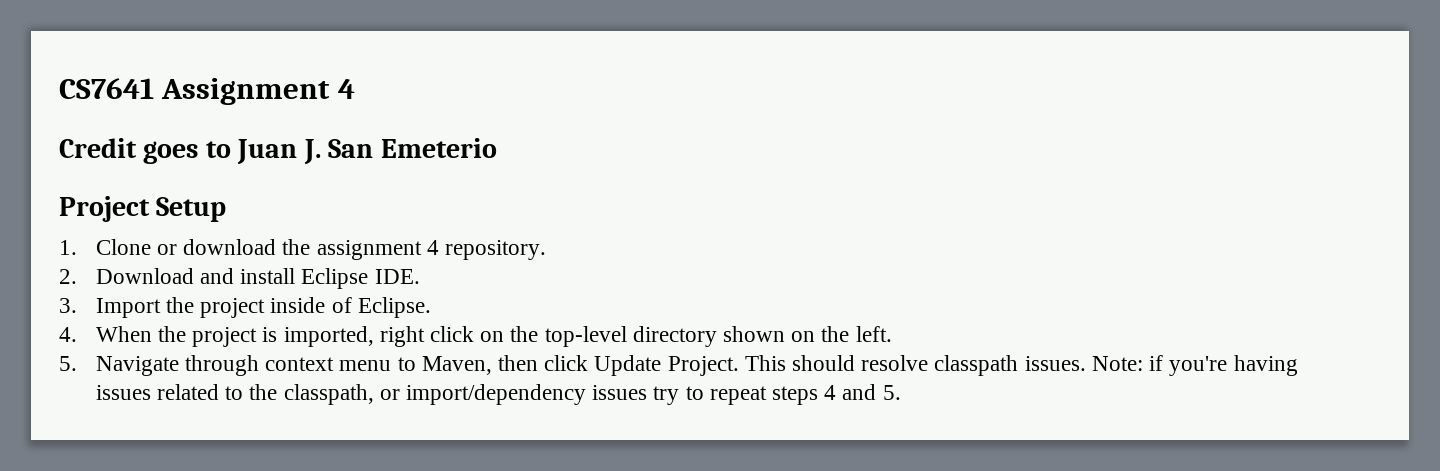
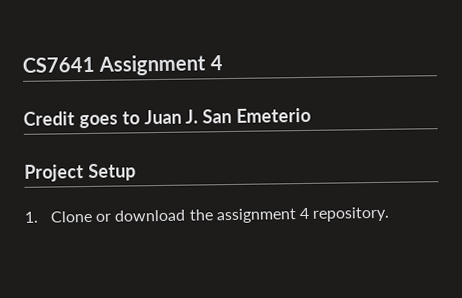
- 2. Download and install Eclipse IDE.
- 3. Import the project inside of Eclipse.
- 4. When the project is imported, right click on the top-level directory shown on the left.
- 5. Navigate through context menu to Maven, then click Update Project. This should resolve classpath issues. Note: if you're having issues related to the classpath, or import/dependency issues try to repeat steps 4 and 5.

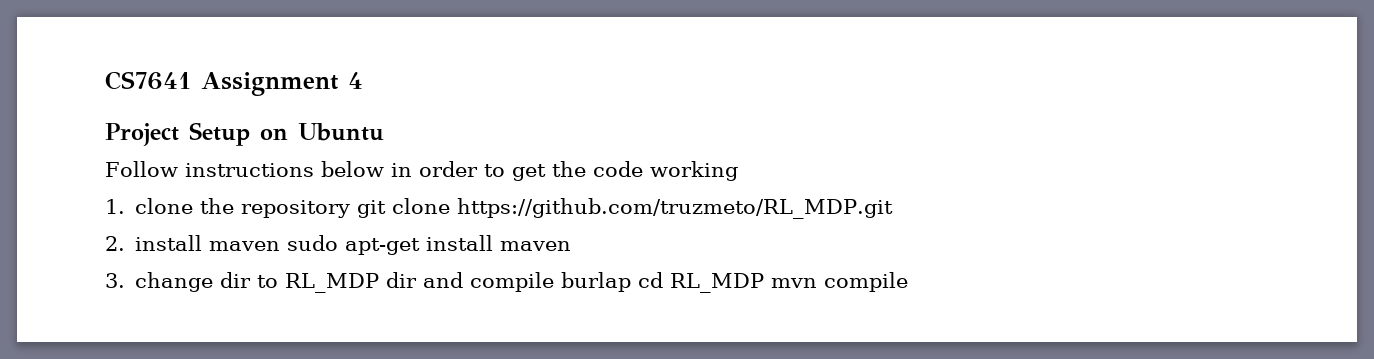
- Credit goes to Juan J. San Emeterio
- Project Setup
- 1. Clone or download the assignment 4 repository.
+ Project Setup on Ubuntu
+ Follow instructions below in order to get the code working
+ 1. clone the repository git clone https://github.com/truzmeto/RL_MDP.git
+ 2. install maven sudo apt-get install maven
+ 3. change dir to RL_MDP dir and compile burlap cd RL_MDP mvn compile

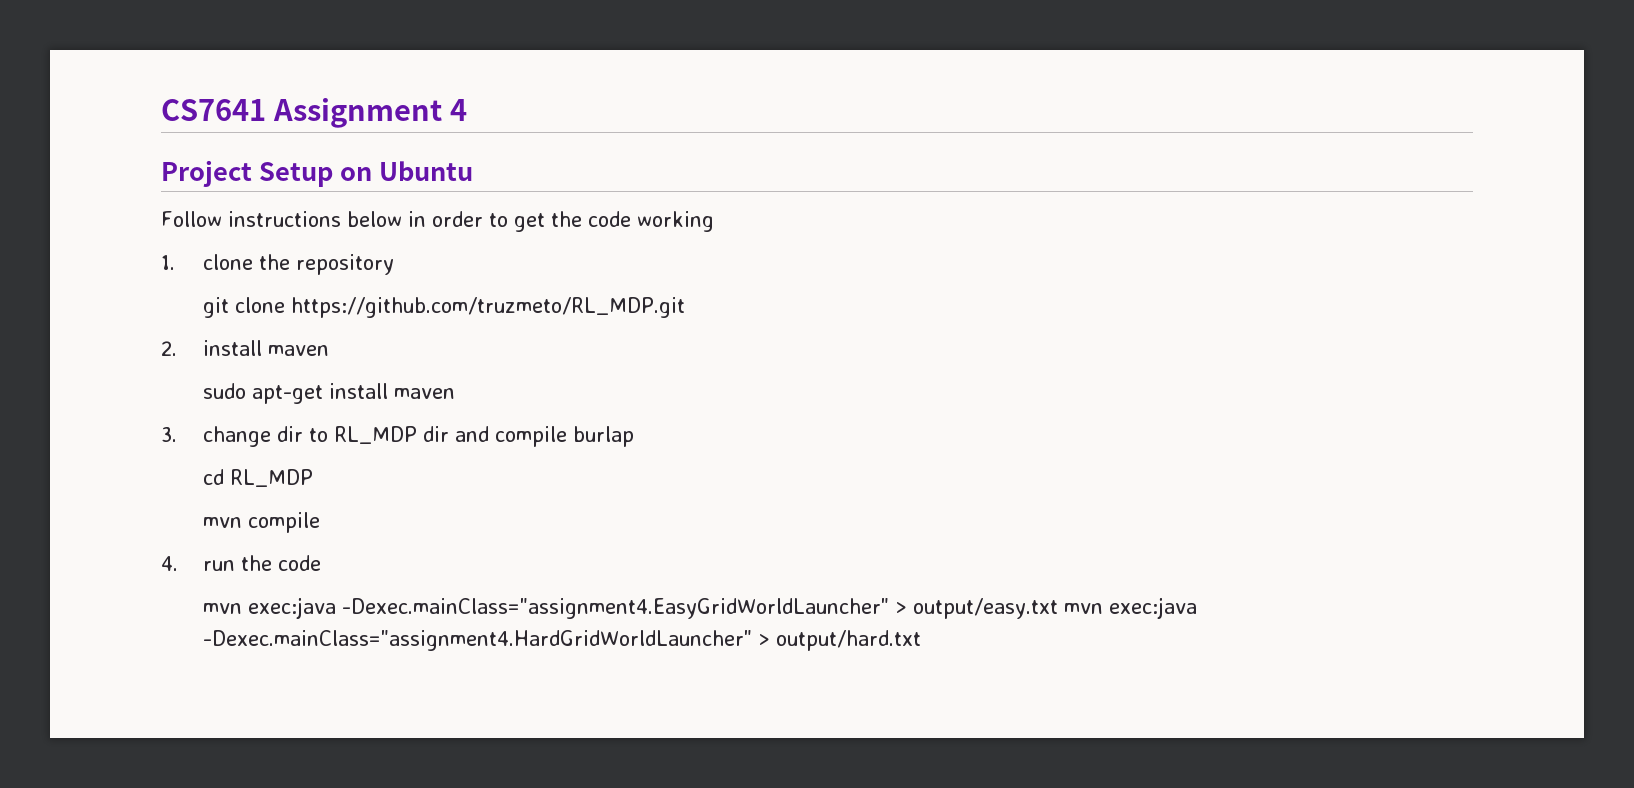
- 1. clone the repository git clone https://github.com/truzmeto/RL_MDP.git
+ 1. clone the repository
+ git clone https://github.com/truzmeto/RL_MDP.git
- 2. install maven sudo apt-get install maven
+ 2. install maven
+ sudo apt-get install maven
- 3. change dir to RL_MDP dir and compile burlap cd RL_MDP mvn compile
+ 3. change dir to RL_MDP dir and compile burlap
+ cd RL_MDP
+ mvn compile
+ 4. run the code
+ mvn exec:java -Dexec.mainClass="assignment4.EasyGridWorldLauncher" > output/easy.txt mvn exec:java -Dexec.mainClass="assignment4.HardGridWorldLauncher" > output/hard.txt

